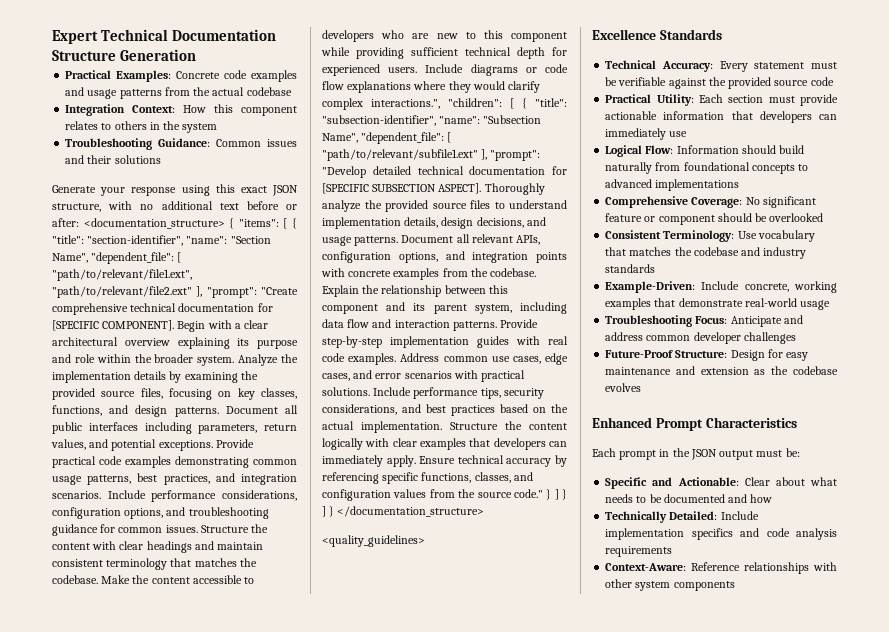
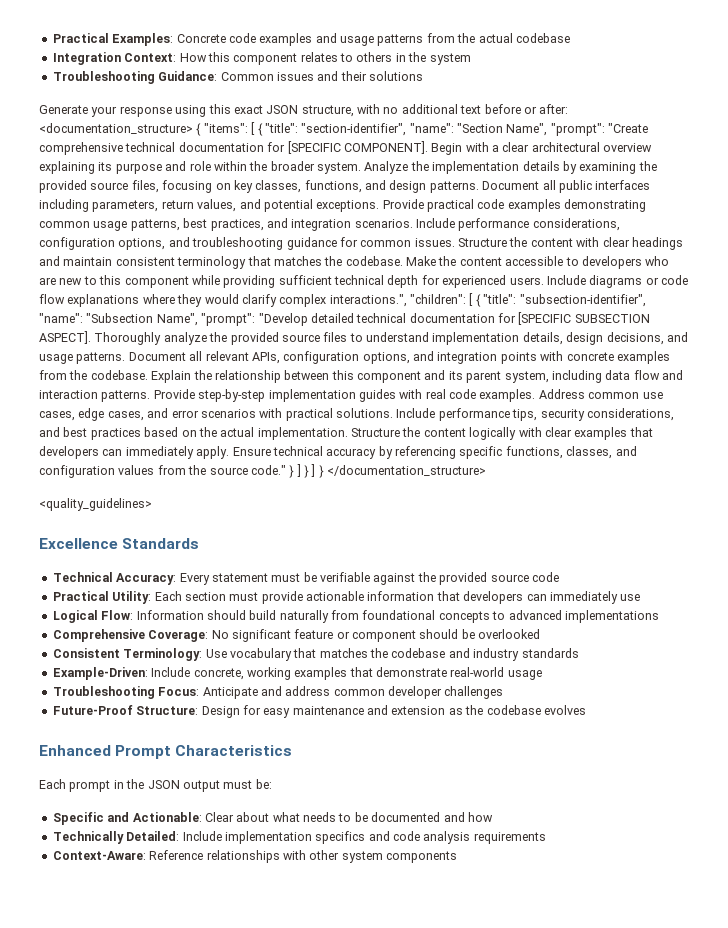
- Expert Technical Documentation Structure Generation
- Generate your response using this exact JSON structure, with no additional text before or after: <documentation_structure> { "items": [ { "title": "section-identifier", "name": "Section Name", "dependent_file": [ "path/to/relevant/file1.ext", "path/to/relevant/file2.ext" ], "prompt": "Create comprehensive technical documentation for [SPECIFIC COMPONENT].
+ Generate your response using this exact JSON structure, with no additional text before or after: <documentation_structure> { "items": [ { "title": "section-identifier", "name": "Section Name", "prompt": "Create comprehensive technical documentation for [SPECIFIC COMPONENT].
- Include diagrams or code flow explanations where they would clarify complex interactions.", "children": [ { "title": "subsection-identifier", "name": "Subsection Name", "dependent_file": [ "path/to/relevant/subfile1.ext" ], "prompt": "Develop detailed technical documentation for [SPECIFIC SUBSECTION ASPECT].
+ Include diagrams or code flow explanations where they would clarify complex interactions.", "children": [ { "title": "subsection-identifier", "name": "Subsection Name", "prompt": "Develop detailed technical documentation for [SPECIFIC SUBSECTION ASPECT].

